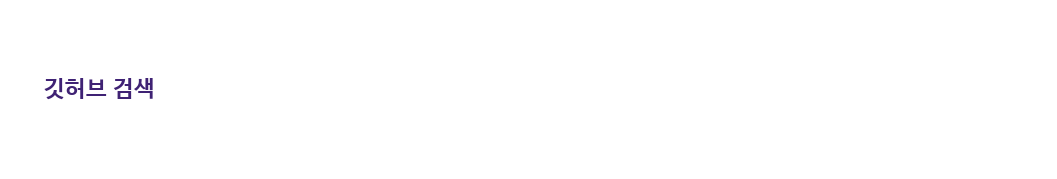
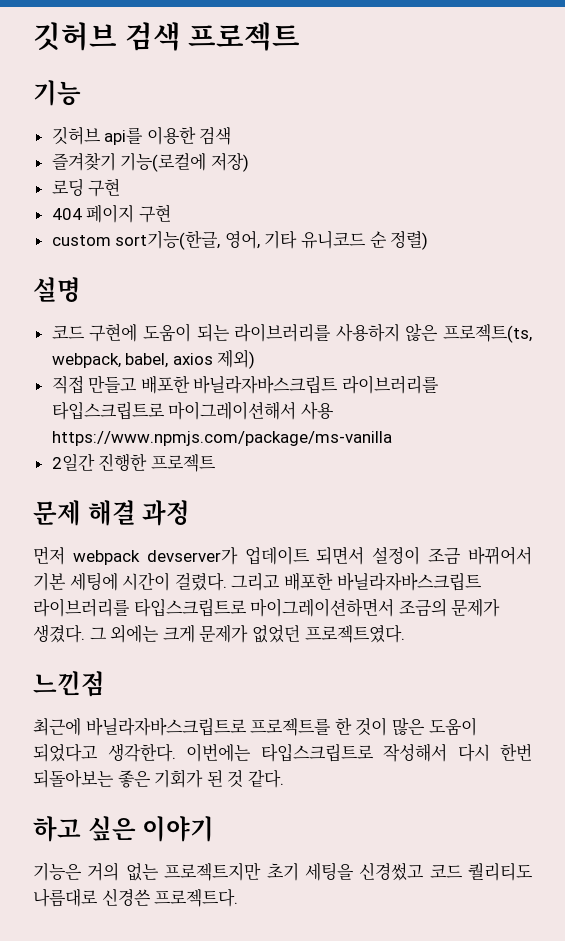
- 깃허브 검색
+ 깃허브 검색 프로젝트
+ 기능
+ 깃허브 api를 이용한 검색
+ 즐겨찾기 기능(로컬에 저장)
+ 로딩 구현
+ 404 페이지 구현
+ custom sort기능(한글, 영어, 기타 유니코드 순 정렬)
+ 설명
+ 코드 구현에 도움이 되는 라이브러리를 사용하지 않은 프로젝트(ts, webpack, babel, axios 제외)
+ 직접 만들고 배포한 바닐라자바스크립트 라이브러리를 타입스크립트로 마이그레이션해서 사용 https://www.npmjs.com/package/ms-vanilla
+ 2일간 진행한 프로젝트
+ 문제 해결 과정
+ 먼저 webpack devserver가 업데이트 되면서 설정이 조금 바뀌어서 기본 세팅에 시간이 걸렸다. 그리고 배포한 바닐라자바스크립트 라이브러리를 타입스크립트로 마이그레이션하면서 조금의 문제가 생겼다. 그 외에는 크게 문제가 없었던 프로젝트였다.
+ 느낀점
+ 최근에 바닐라자바스크립트로 프로젝트를 한 것이 많은 도움이 되었다고 생각한다. 이번에는 타입스크립트로 작성해서 다시 한번 되돌아보는 좋은 기회가 된 것 같다.
+ 하고 싶은 이야기
+ 기능은 거의 없는 프로젝트지만 초기 세팅을 신경썼고 코드 퀄리티도 나름대로 신경쓴 프로젝트다.

